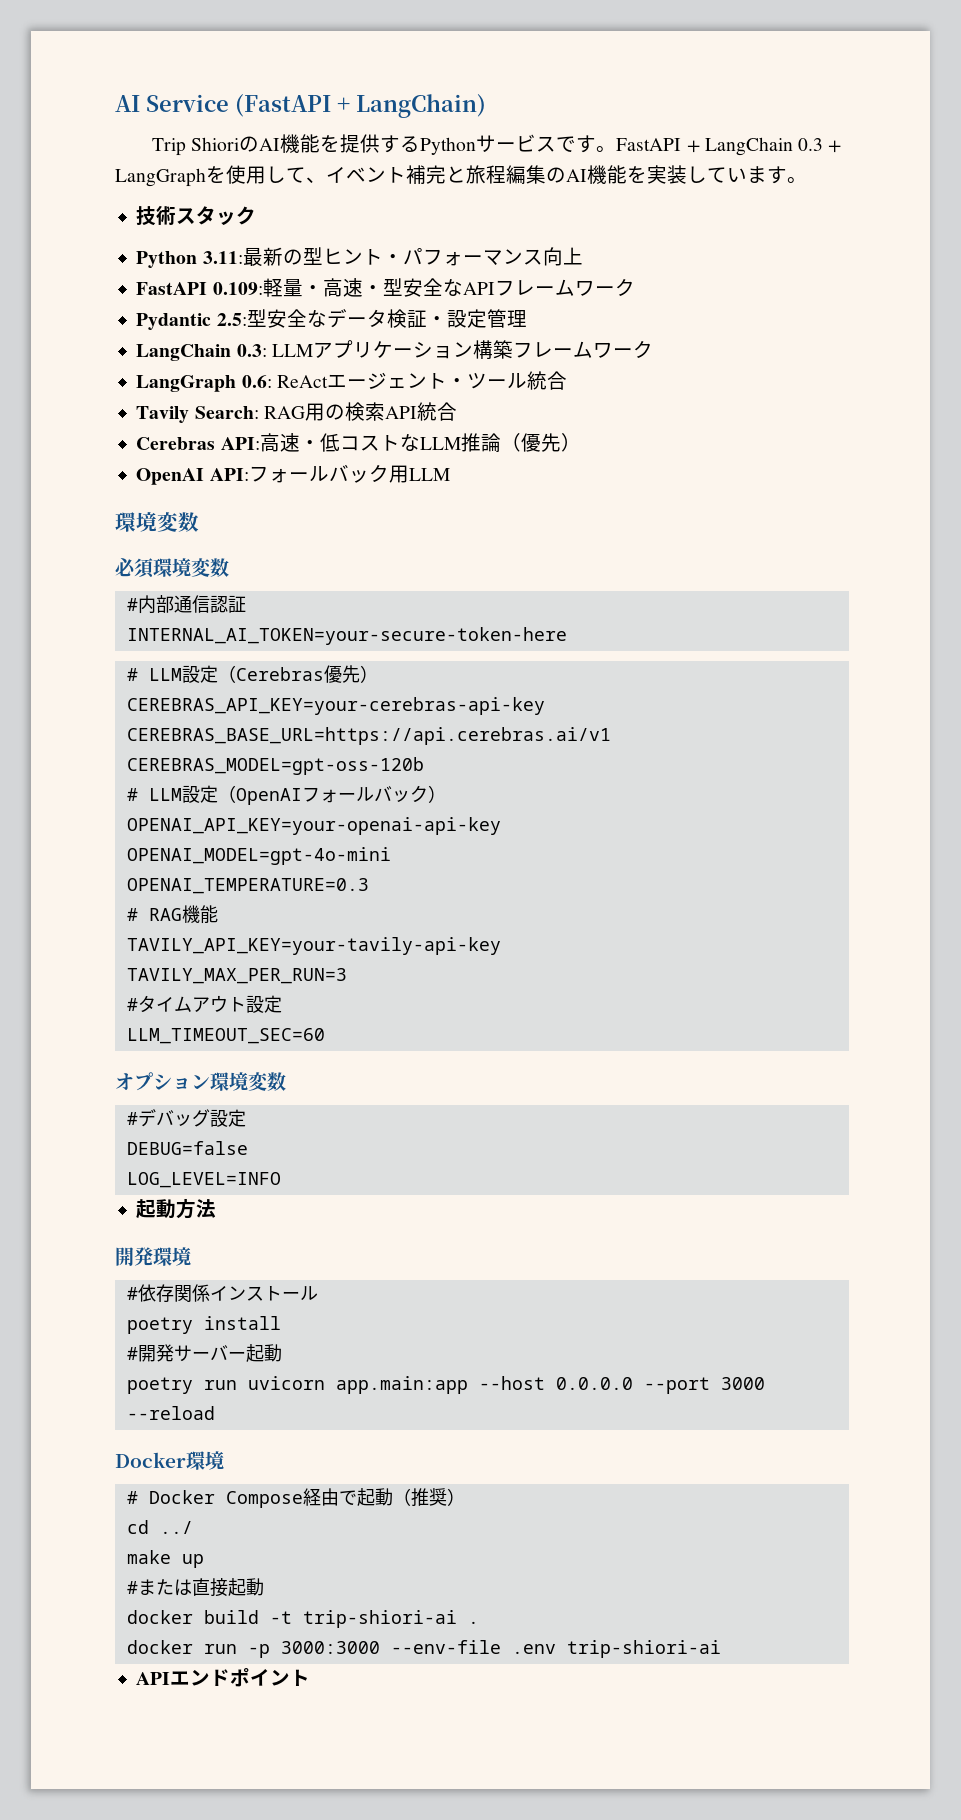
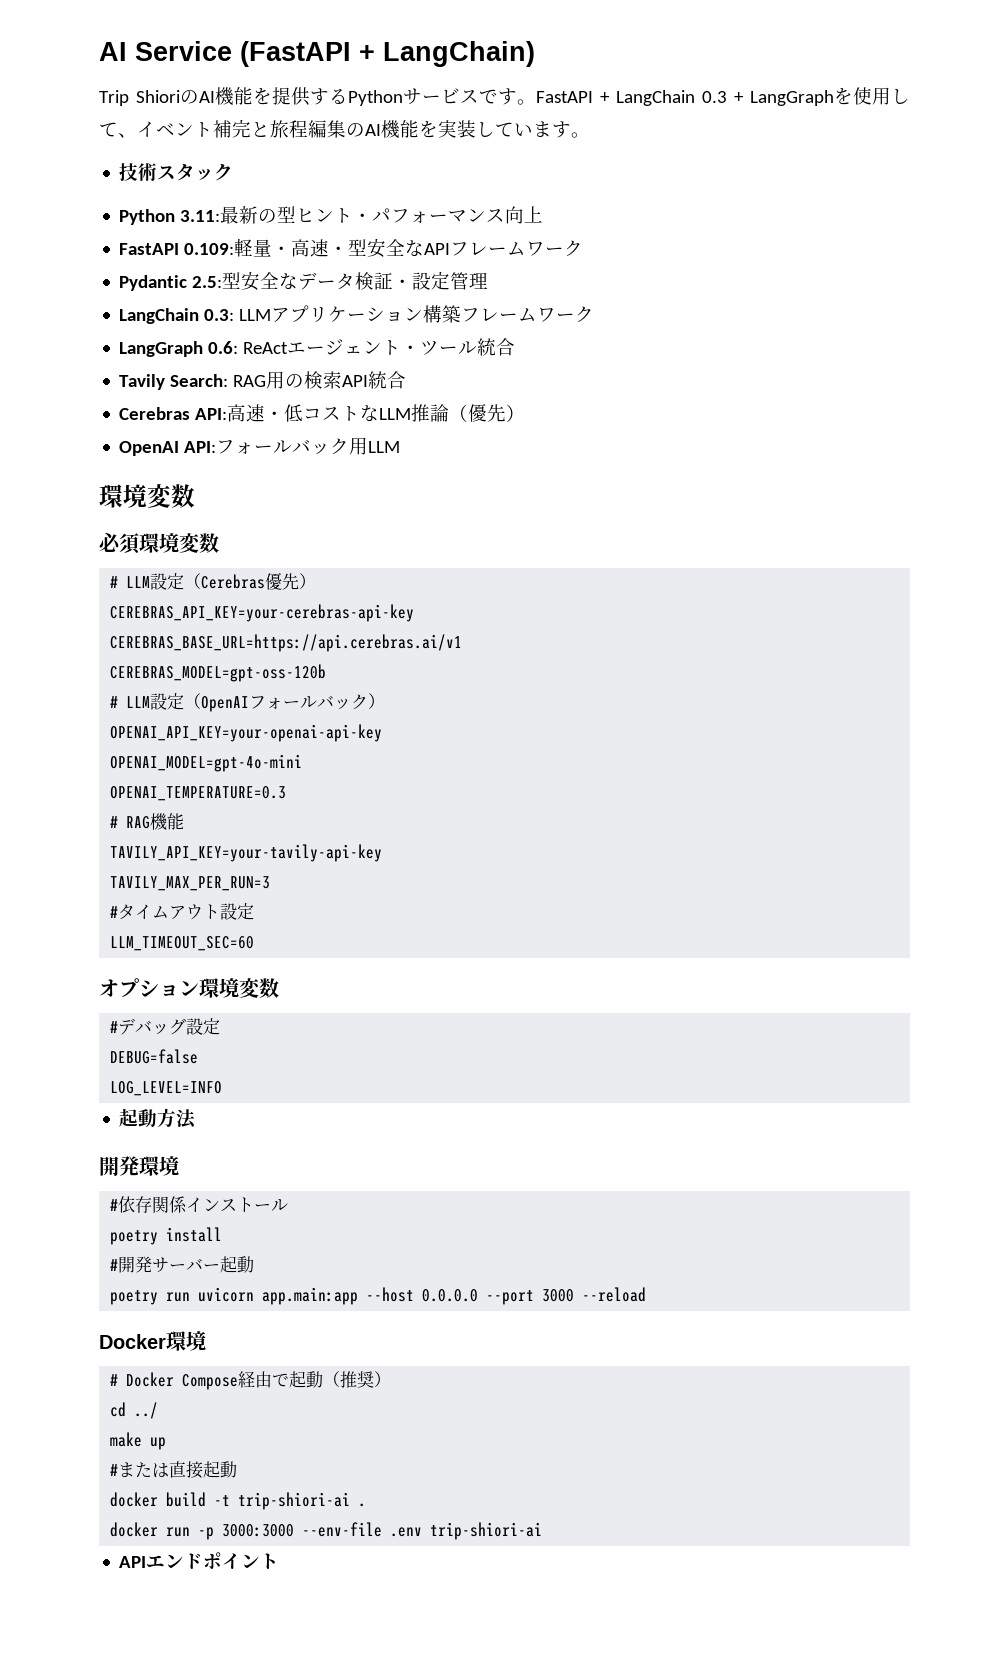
- #内部通信認証
- INTERNAL_AI_TOKEN=your-secure-token-here

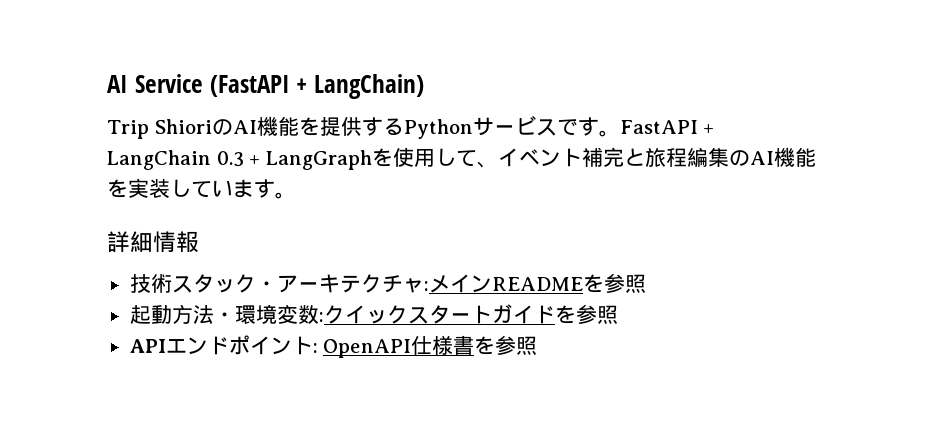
+ 詳細情報
- 技術スタック
- Python 3.11:最新の型ヒント・パフォーマンス向上
- FastAPI 0.109:軽量・高速・型安全なAPIフレームワーク
- Pydantic 2.5:型安全なデータ検証・設定管理
- LangChain 0.3: LLMアプリケーション構築フレームワーク
- LangGraph 0.6: ReActエージェント・ツール統合
- Tavily Search: RAG用の検索API統合
- Cerebras API:高速・低コストなLLM推論（優先）
- OpenAI API:フォールバック用LLM
- 環境変数
- 必須環境変数
- # LLM設定（Cerebras優先）
- CEREBRAS_API_KEY=your-cerebras-api-key
- CEREBRAS_BASE_URL=https://api.cerebras.ai/v1
- CEREBRAS_MODEL=gpt-oss-120b
- # LLM設定（OpenAIフォールバック）
- OPENAI_API_KEY=your-openai-api-key
- OPENAI_MODEL=gpt-4o-mini
- OPENAI_TEMPERATURE=0.3
- # RAG機能
- TAVILY_API_KEY=your-tavily-api-key
- TAVILY_MAX_PER_RUN=3
- #タイムアウト設定
- LLM_TIMEOUT_SEC=60
- オプション環境変数
- #デバッグ設定
- DEBUG=false
- LOG_LEVEL=INFO
+ 技術スタック・アーキテクチャ:メインREADMEを参照
- 起動方法
- 開発環境
- #依存関係インストール
- poetry install
- #開発サーバー起動
- poetry run uvicorn app.main:app --host 0.0.0.0 --port 3000 --reload
- Docker環境
- # Docker Compose経由で起動（推奨）
- cd ../
- make up
- #または直接起動
- docker build -t trip-shiori-ai .
- docker run -p 3000:3000 --env-file .env trip-shiori-ai
+ 起動方法・環境変数:クイックスタートガイドを参照
- APIエンドポイント
+ APIエンドポイント: OpenAPI仕様書を参照

